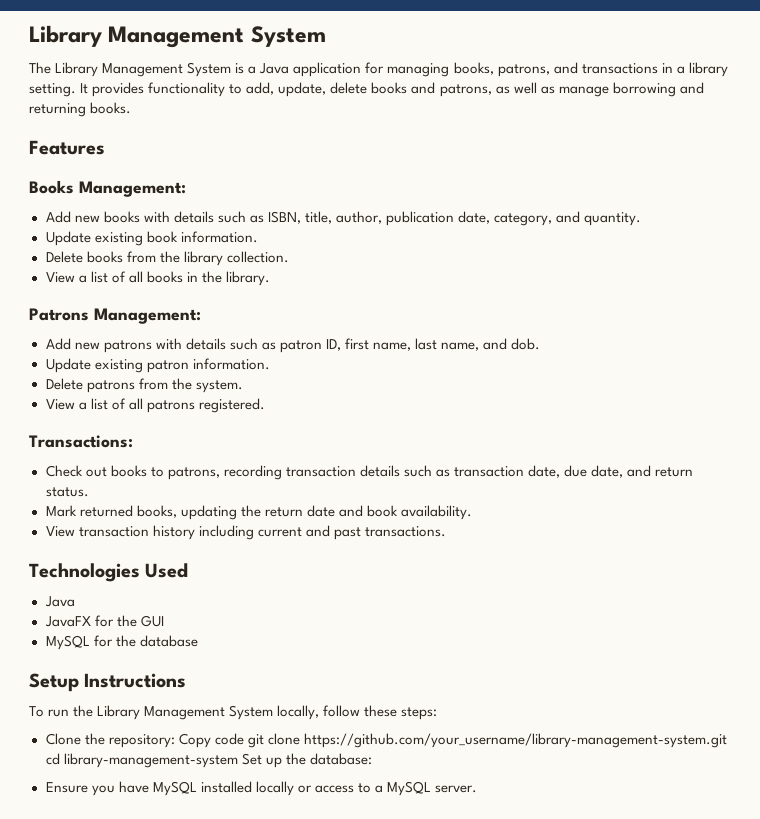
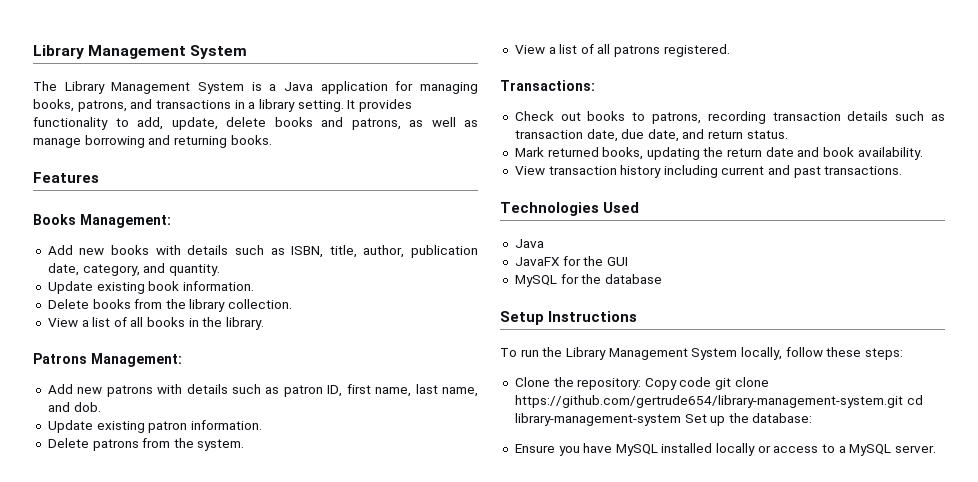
- Clone the repository: Copy code git clone https://github.com/your_username/library-management-system.git cd library-management-system Set up the database:
+ Clone the repository: Copy code git clone https://github.com/gertrude654/library-management-system.git cd library-management-system Set up the database:

